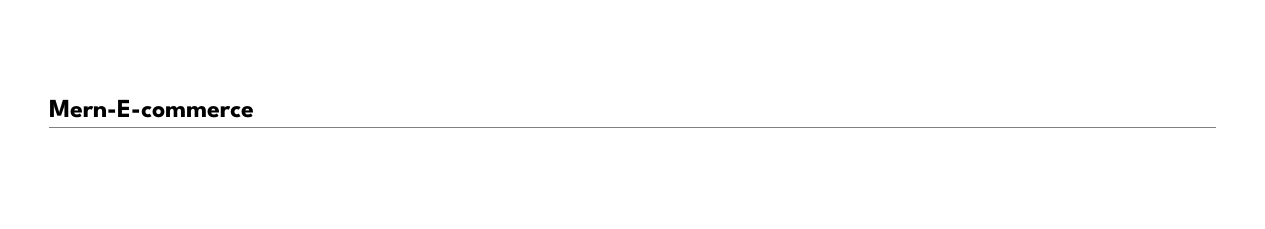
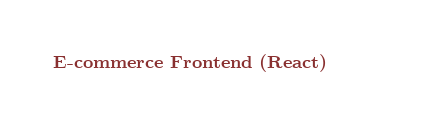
- Mern-E-commerce
+ E-commerce Frontend (React)

